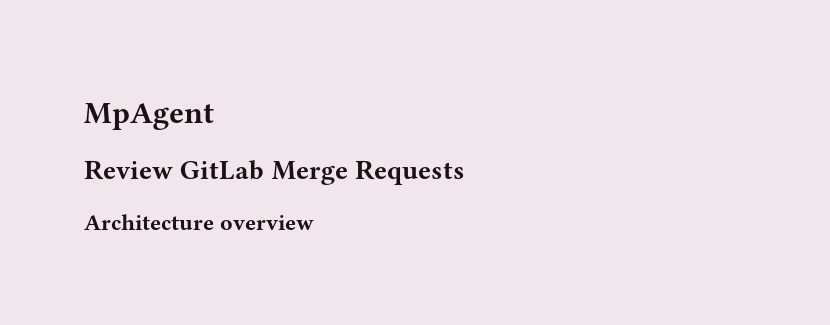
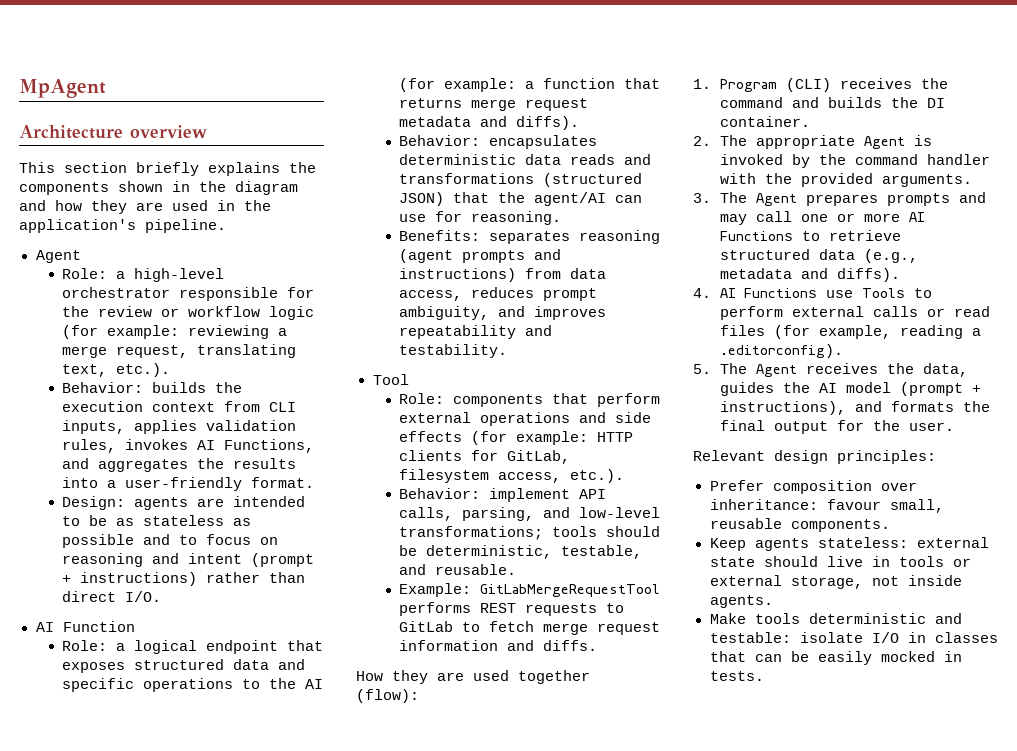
- Review GitLab Merge Requests
  Architecture overview
+ This section briefly explains the components shown in the diagram and how they are used in the application's pipeline.
+ Agent
+ Role: a high-level orchestrator responsible for the review or workflow logic (for example: reviewing a merge request, translating text, etc.).
+ Behavior: builds the execution context from CLI inputs, applies validation rules, invokes AI Functions, and aggregates the results into a user-friendly format.
+ Design: agents are intended to be as stateless as possible and to focus on reasoning and intent (prompt + instructions) rather than direct I/O.
+ AI Function
+ Role: a logical endpoint that exposes structured data and specific operations to the AI (for example: a function that returns merge request metadata and diffs).
+ Behavior: encapsulates deterministic data reads and transformations (structured JSON) that the agent/AI can use for reasoning.
+ Benefits: separates reasoning (agent prompts and instructions) from data access, reduces prompt ambiguity, and improves repeatability and testability.
+ Tool
+ Role: components that perform external operations and side effects (for example: HTTP clients for GitLab, filesystem access, etc.).
+ Behavior: implement API calls, parsing, and low-level transformations; tools should be deterministic, testable, and reusable.
+ Example: GitLabMergeRequestTool performs REST requests to GitLab to fetch merge request information and diffs.
+ How they are used together (flow):
+ 1. Program (CLI) receives the command and builds the DI container.
+ 2. The appropriate Agent is invoked by the command handler with the provided arguments.
+ 3. The Agent prepares prompts and may call one or more AI Functions to retrieve structured data (e.g., metadata and diffs).
+ 4. AI Functions use Tools to perform external calls or read files (for example, reading a .editorconfig).
+ 5. The Agent receives the data, guides the AI model (prompt + instructions), and formats the final output for the user.
+ Relevant design principles:
+ Prefer composition over inheritance: favour small, reusable components.
+ Keep agents stateless: external state should live in tools or external storage, not inside agents.
+ Make tools deterministic and testable: isolate I/O in classes that can be easily mocked in tests.

